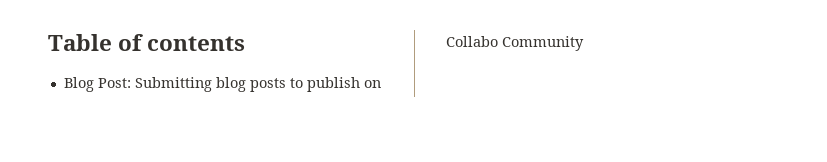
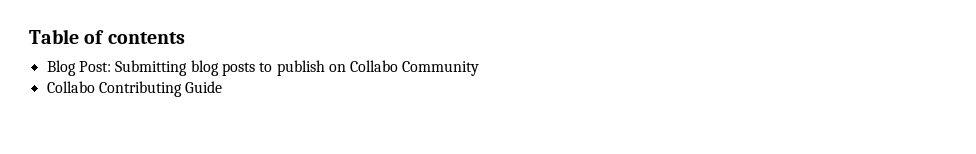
+ Collabo Contributing Guide

